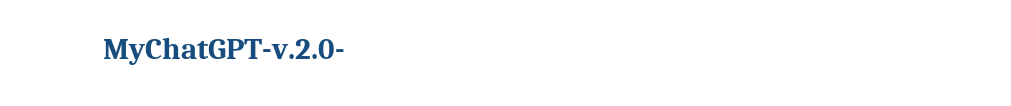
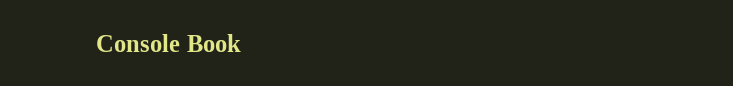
- MyChatGPT-v.2.0-
+ Console Book

